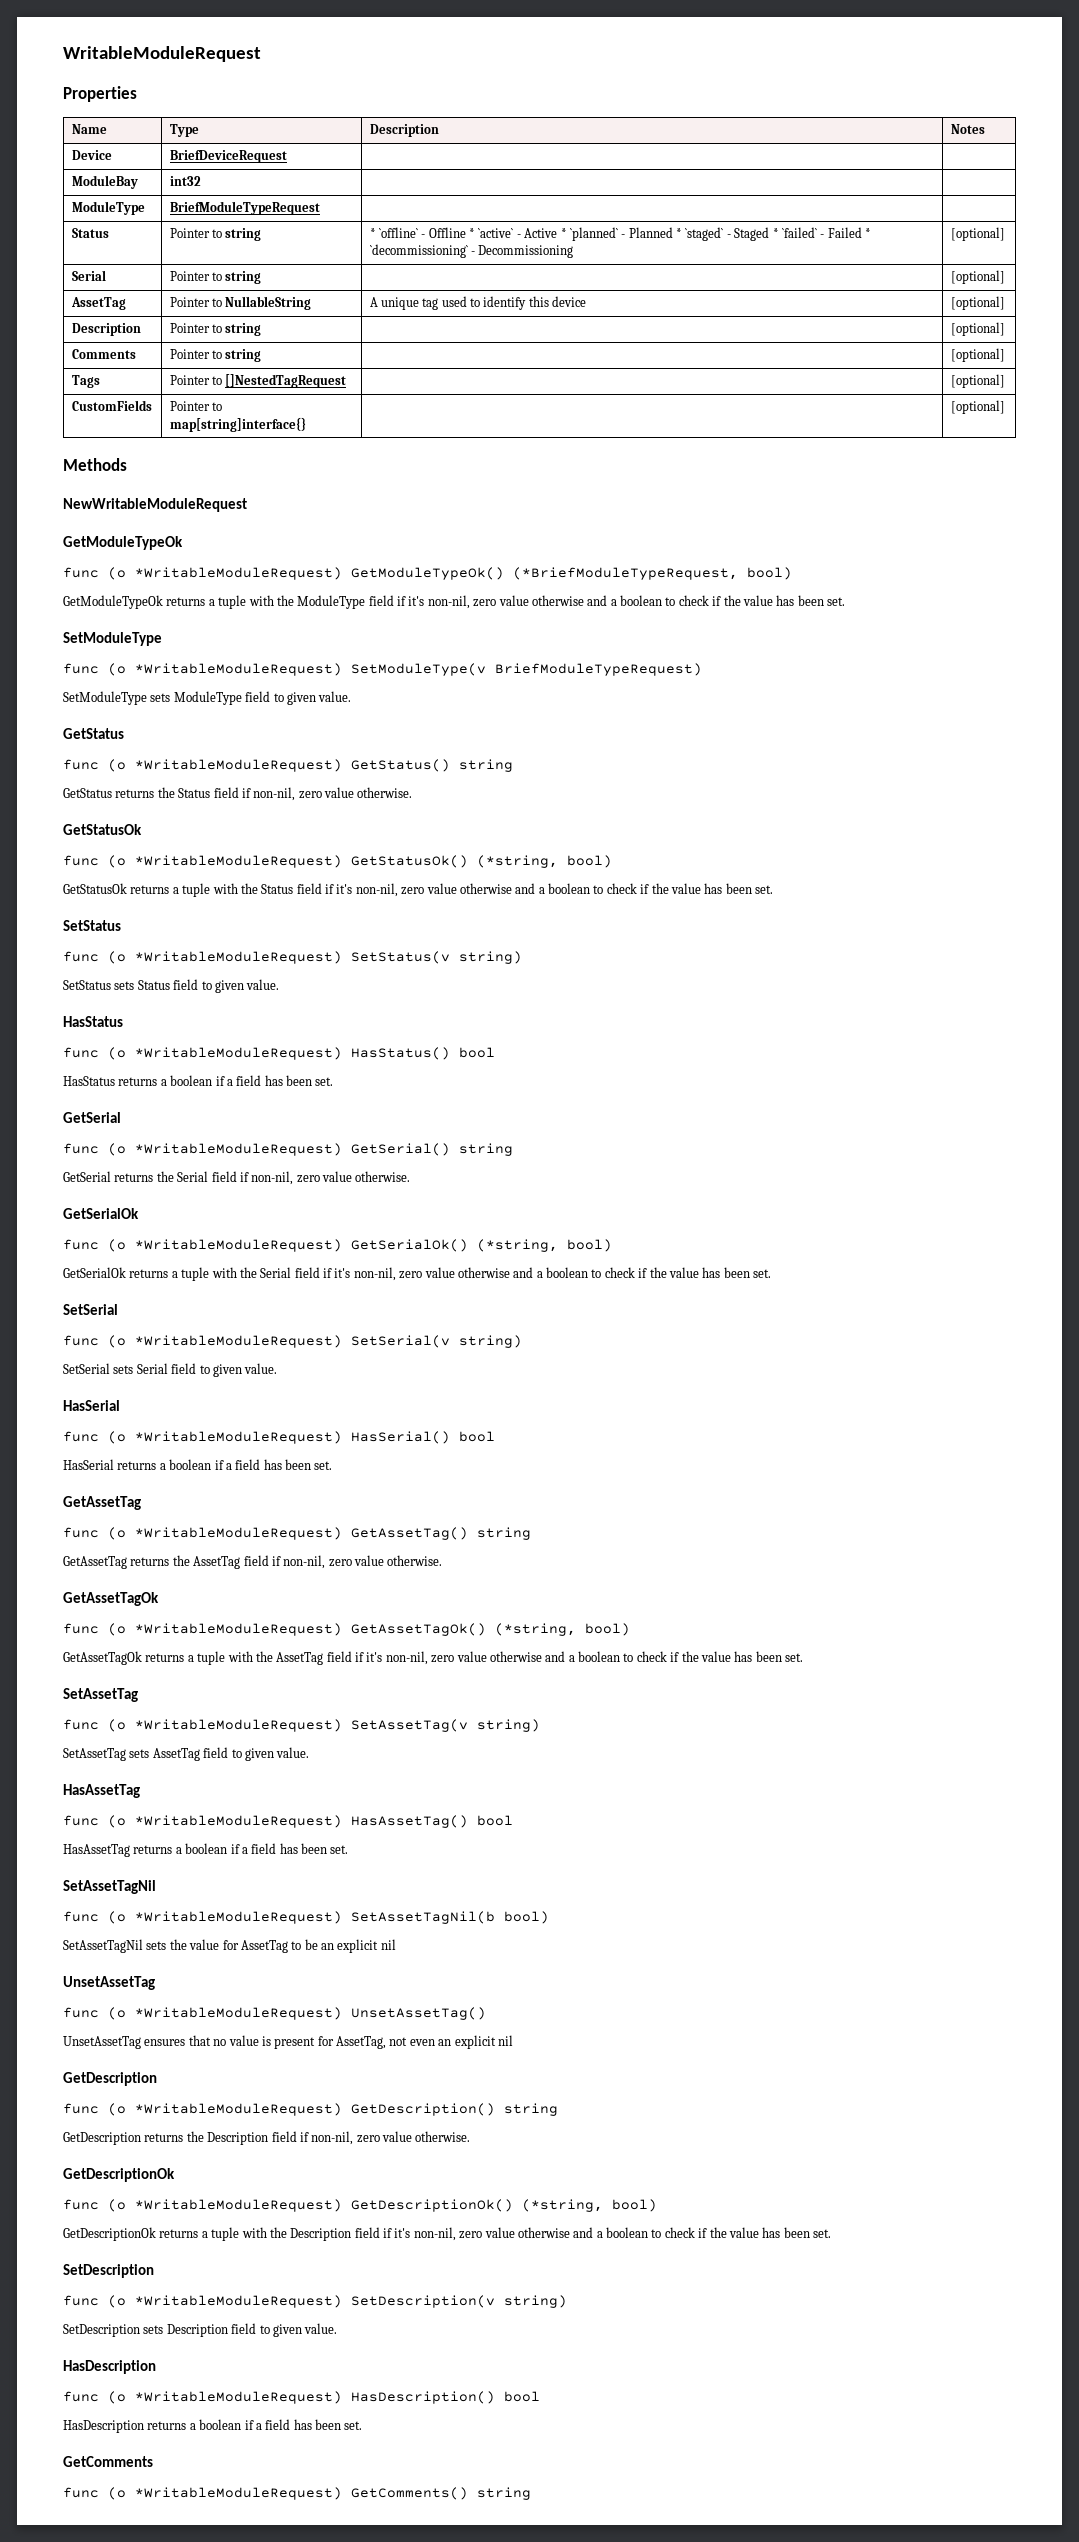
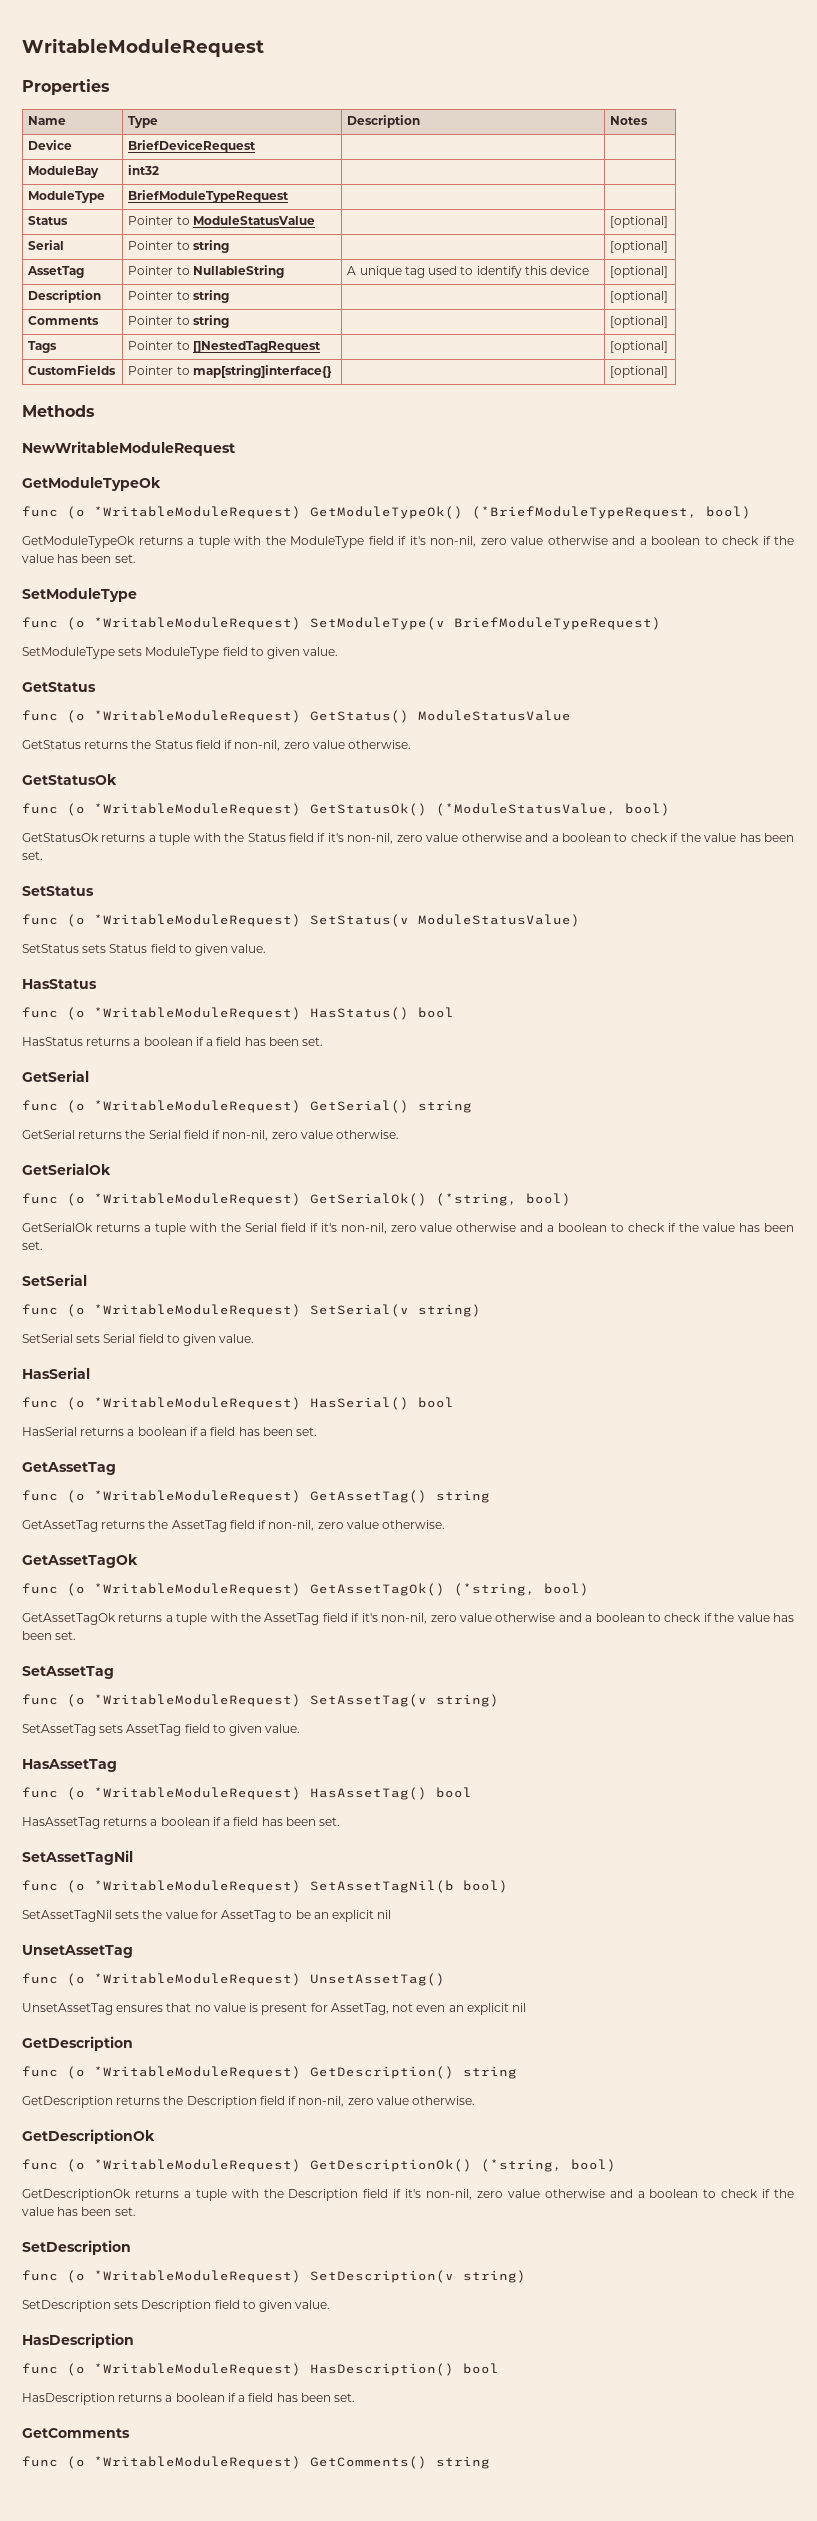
- Status | Pointer to string | * `offline` - Offline * `active` - Active * `planned` - Planned * `staged` - Staged * `failed` - Failed * `decommissioning` - Decommissioning | [optional]
+ Status | Pointer to ModuleStatusValue | | [optional]
- func (o *WritableModuleRequest) GetStatus() string
+ func (o *WritableModuleRequest) GetStatus() ModuleStatusValue
- func (o *WritableModuleRequest) GetStatusOk() (*string, bool)
+ func (o *WritableModuleRequest) GetStatusOk() (*ModuleStatusValue, bool)
- func (o *WritableModuleRequest) SetStatus(v string)
+ func (o *WritableModuleRequest) SetStatus(v ModuleStatusValue)

